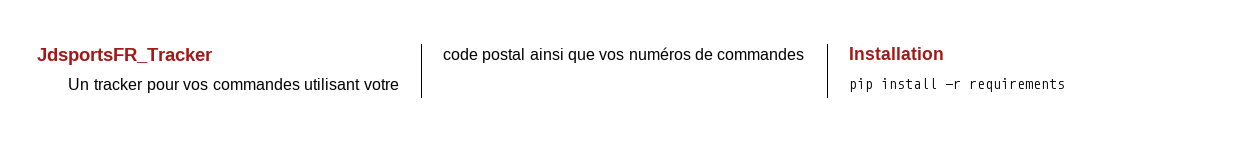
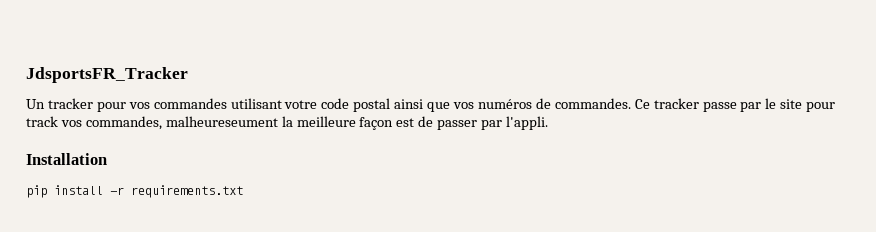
- Un tracker pour vos commandes utilisant votre code postal ainsi que vos numéros de commandes
+ Un tracker pour vos commandes utilisant votre code postal ainsi que vos numéros de commandes. Ce tracker passe par le site pour track vos commandes, malheureseument la meilleure façon est de passer par l'appli.
- pip install -r requirements
+ pip install -r requirements.txt

